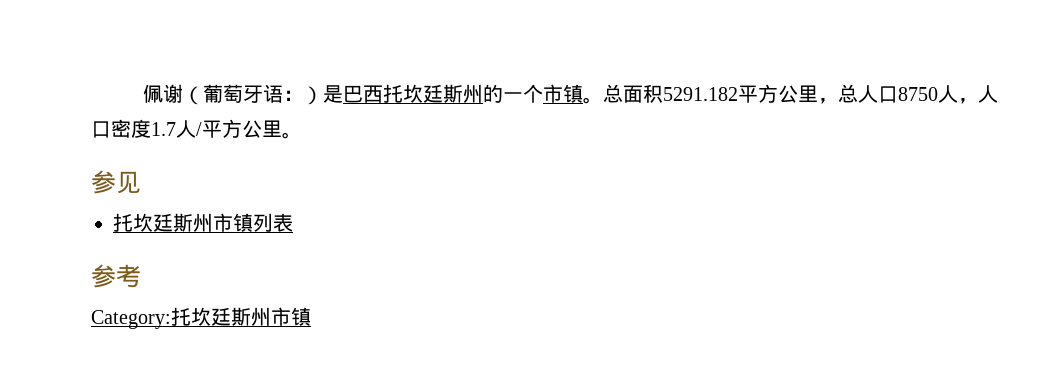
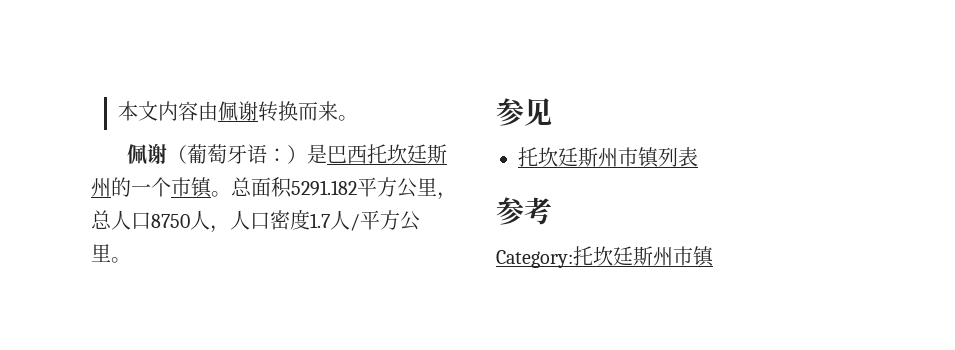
+ 本文内容由佩谢转换而来。

